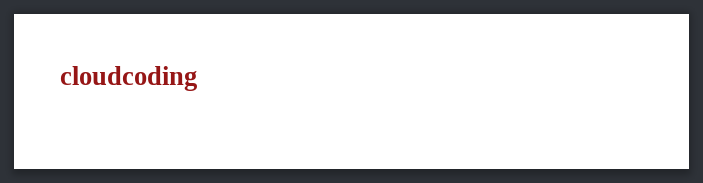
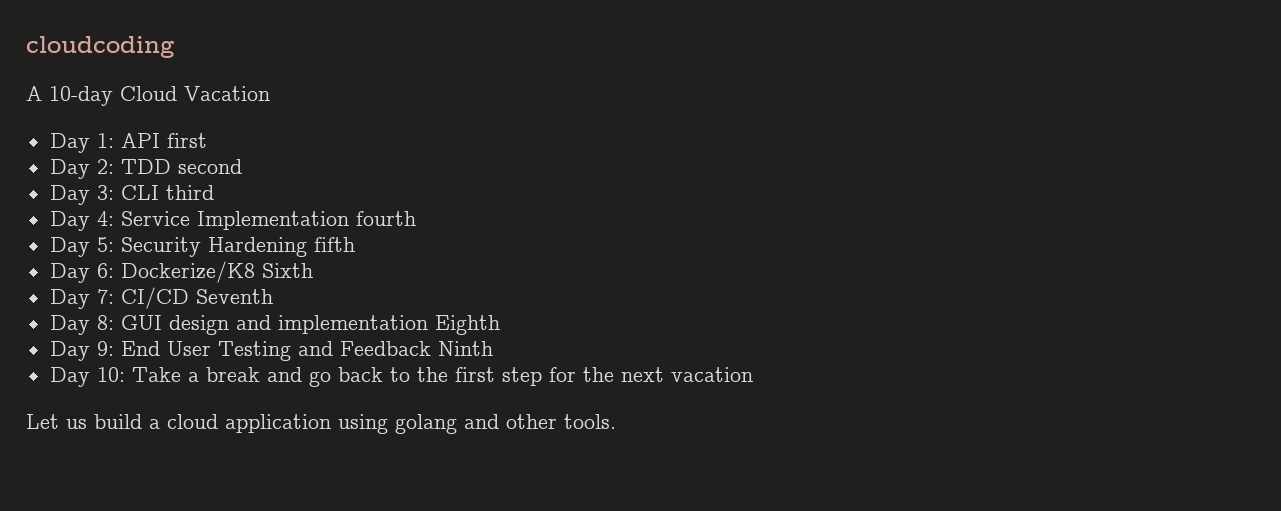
+ A 10-day Cloud Vacation
+ Day 1: API first
+ Day 2: TDD second
+ Day 3: CLI third
+ Day 4: Service Implementation fourth
+ Day 5: Security Hardening fifth
+ Day 6: Dockerize/K8 Sixth
+ Day 7: CI/CD Seventh
+ Day 8: GUI design and implementation Eighth
+ Day 9: End User Testing and Feedback Ninth
+ Day 10: Take a break and go back to the first step for the next vacation
+ Let us build a cloud application using golang and other tools.

